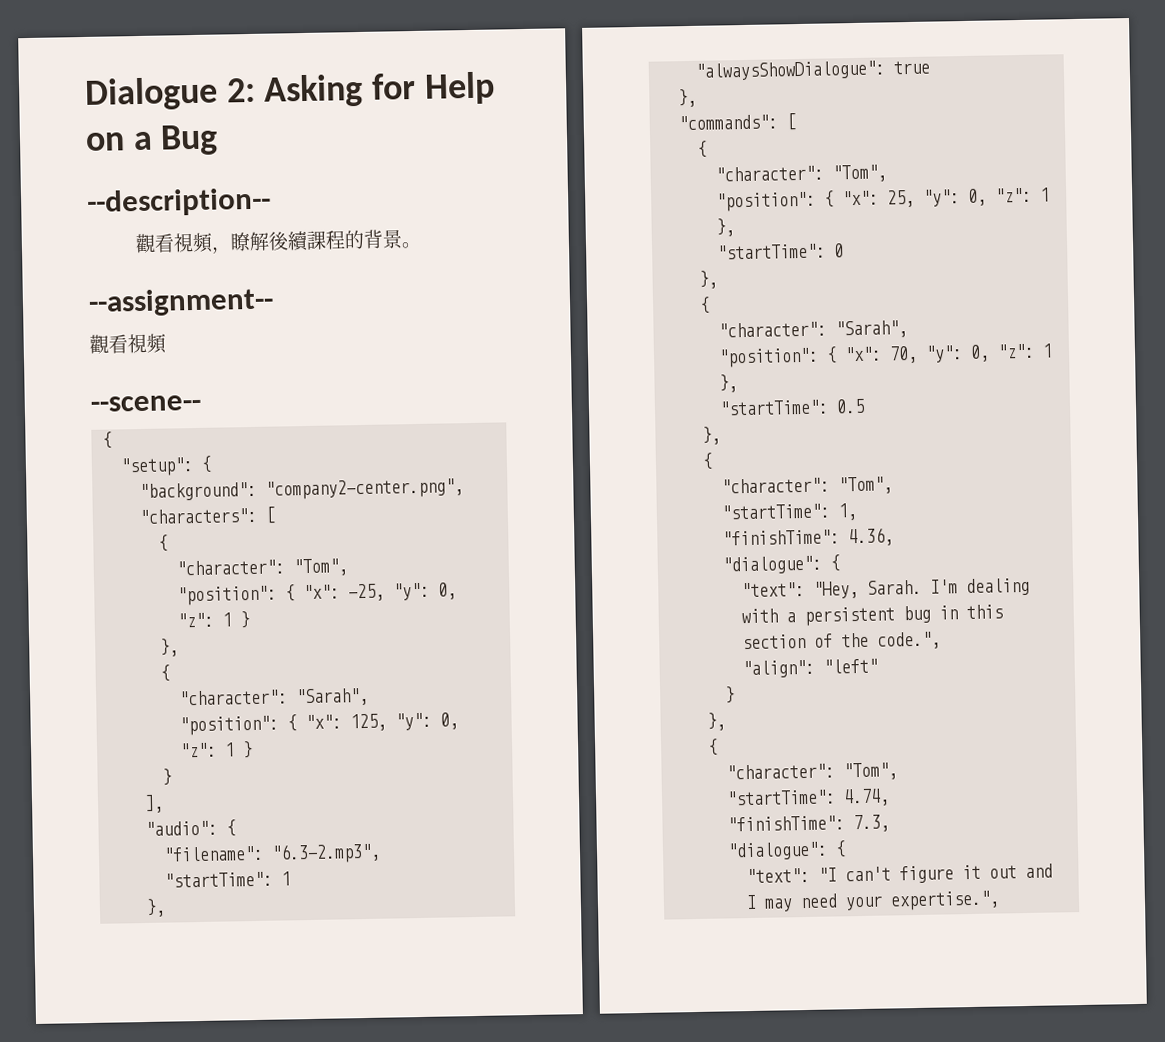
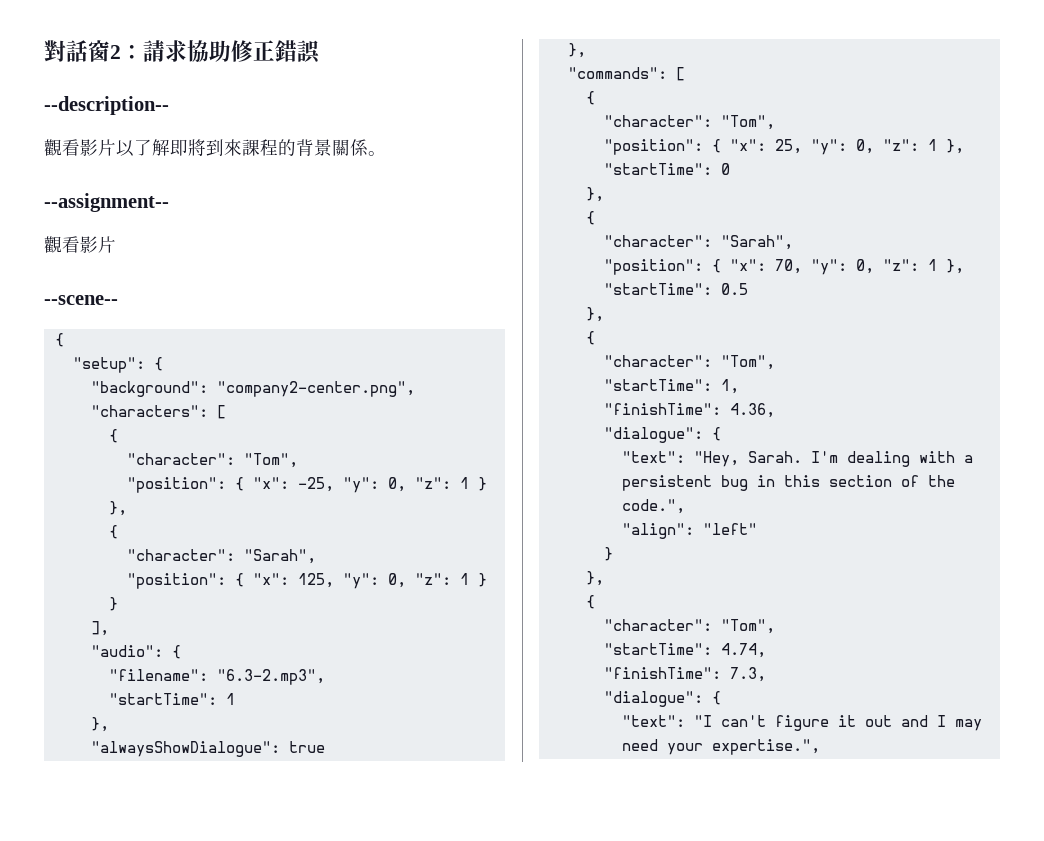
- Dialogue 2: Asking for Help on a Bug
+ 對話窗2：請求協助修正錯誤
  --description--
- 觀看視頻，瞭解後續課程的背景。
+ 觀看影片以了解即將到來課程的背景關係。
  --assignment--
- 觀看視頻
+ 觀看影片

